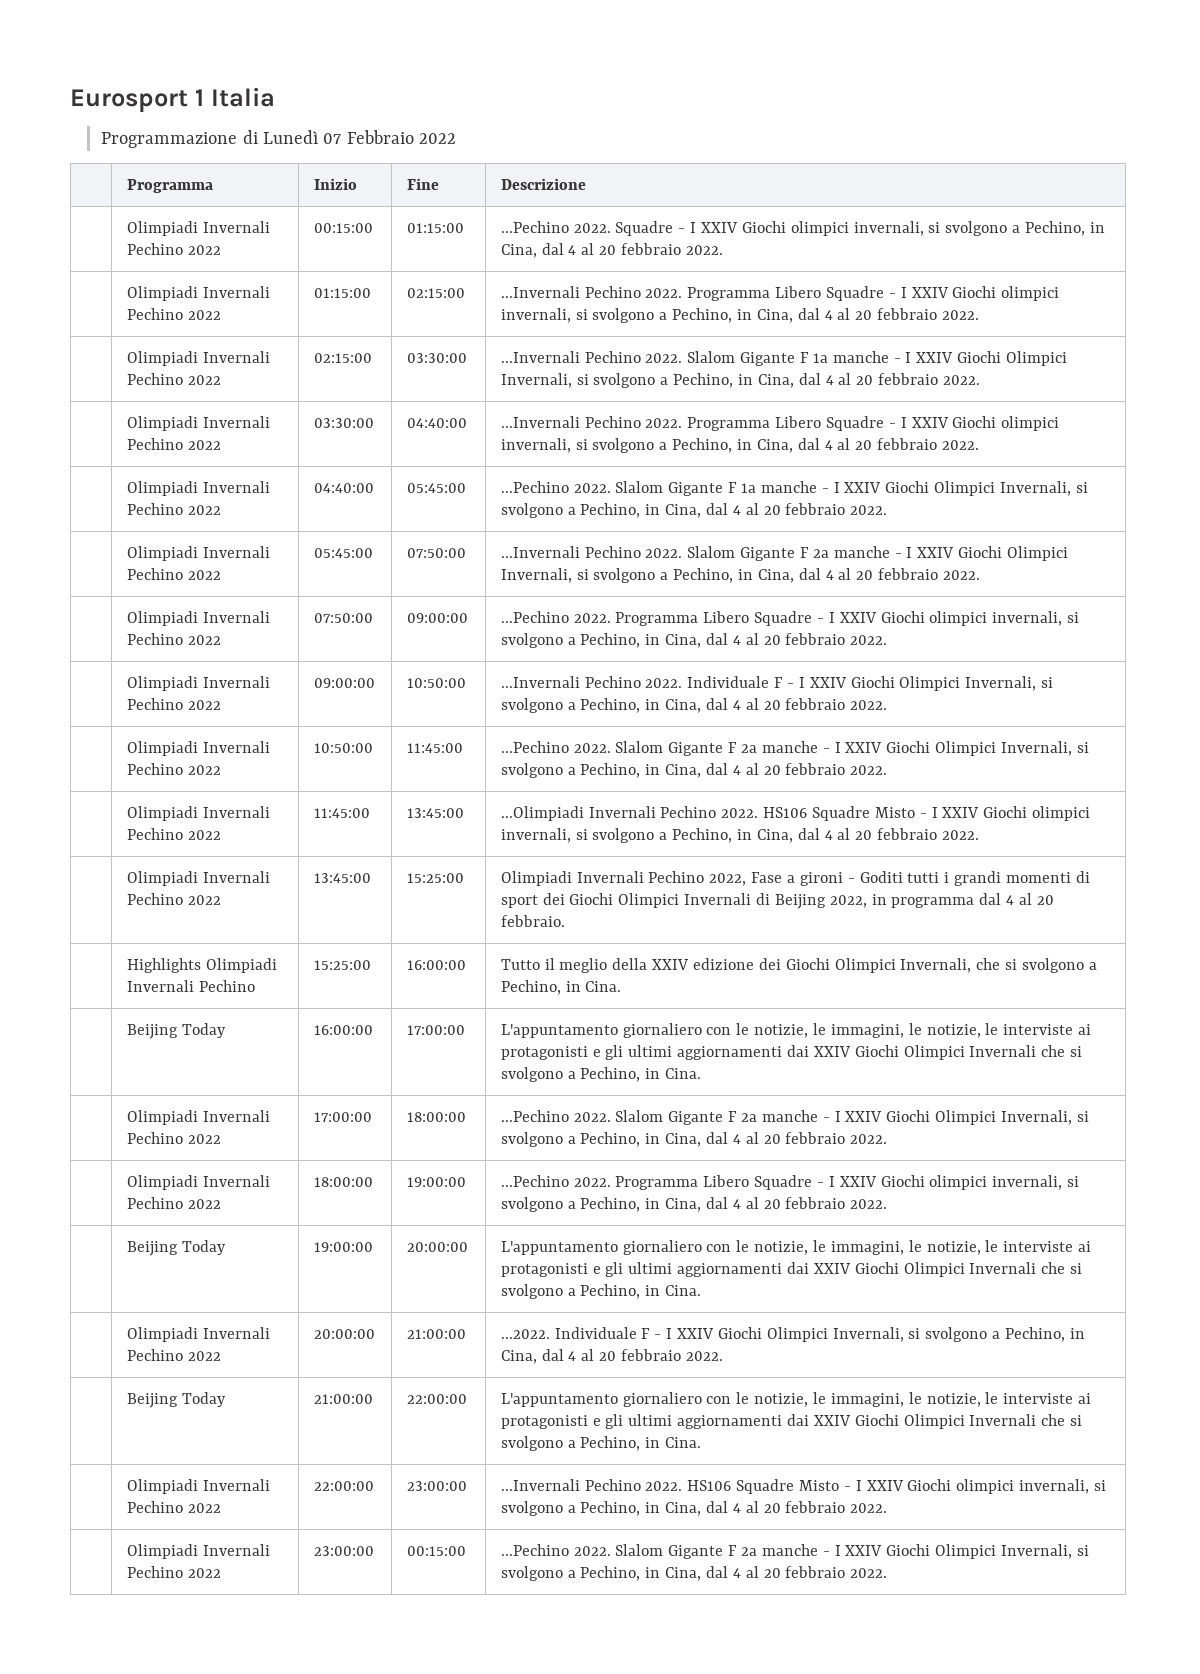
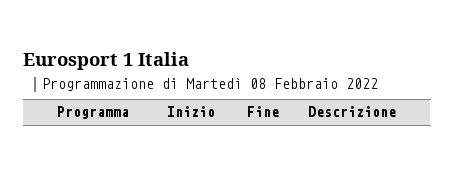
- Programmazione di Lunedì 07 Febbraio 2022
+ Programmazione di Martedì 08 Febbraio 2022
- | Olimpiadi Invernali Pechino 2022 | 00:15:00 | 01:15:00 | ...Pechino 2022. Squadre - I XXIV Giochi olimpici invernali, si svolgono a Pechino, in Cina, dal 4 al 20 febbraio 2022.
- | Olimpiadi Invernali Pechino 2022 | 01:15:00 | 02:15:00 | ...Invernali Pechino 2022. Programma Libero Squadre - I XXIV Giochi olimpici invernali, si svolgono a Pechino, in Cina, dal 4 al 20 febbraio 2022.
- | Olimpiadi Invernali Pechino 2022 | 02:15:00 | 03:30:00 | ...Invernali Pechino 2022. Slalom Gigante F 1a manche - I XXIV Giochi Olimpici Invernali, si svolgono a Pechino, in Cina, dal 4 al 20 febbraio 2022.
- | Olimpiadi Invernali Pechino 2022 | 03:30:00 | 04:40:00 | ...Invernali Pechino 2022. Programma Libero Squadre - I XXIV Giochi olimpici invernali, si svolgono a Pechino, in Cina, dal 4 al 20 febbraio 2022.
- | Olimpiadi Invernali Pechino 2022 | 04:40:00 | 05:45:00 | ...Pechino 2022. Slalom Gigante F 1a manche - I XXIV Giochi Olimpici Invernali, si svolgono a Pechino, in Cina, dal 4 al 20 febbraio 2022.
- | Olimpiadi Invernali Pechino 2022 | 05:45:00 | 07:50:00 | ...Invernali Pechino 2022. Slalom Gigante F 2a manche - I XXIV Giochi Olimpici Invernali, si svolgono a Pechino, in Cina, dal 4 al 20 febbraio 2022.
- | Olimpiadi Invernali Pechino 2022 | 07:50:00 | 09:00:00 | ...Pechino 2022. Programma Libero Squadre - I XXIV Giochi olimpici invernali, si svolgono a Pechino, in Cina, dal 4 al 20 febbraio 2022.
- | Olimpiadi Invernali Pechino 2022 | 09:00:00 | 10:50:00 | ...Invernali Pechino 2022. Individuale F - I XXIV Giochi Olimpici Invernali, si svolgono a Pechino, in Cina, dal 4 al 20 febbraio 2022.
- | Olimpiadi Invernali Pechino 2022 | 10:50:00 | 11:45:00 | ...Pechino 2022. Slalom Gigante F 2a manche - I XXIV Giochi Olimpici Invernali, si svolgono a Pechino, in Cina, dal 4 al 20 febbraio 2022.
- | Olimpiadi Invernali Pechino 2022 | 11:45:00 | 13:45:00 | ...Olimpiadi Invernali Pechino 2022. HS106 Squadre Misto - I XXIV Giochi olimpici invernali, si svolgono a Pechino, in Cina, dal 4 al 20 febbraio 2022.
- | Olimpiadi Invernali Pechino 2022 | 13:45:00 | 15:25:00 | Olimpiadi Invernali Pechino 2022, Fase a gironi - Goditi tutti i grandi momenti di sport dei Giochi Olimpici Invernali di Beijing 2022, in programma dal 4 al 20 febbraio.
- | Highlights Olimpiadi Invernali Pechino | 15:25:00 | 16:00:00 | Tutto il meglio della XXIV edizione dei Giochi Olimpici Invernali, che si svolgono a Pechino, in Cina.
- | Beijing Today | 16:00:00 | 17:00:00 | L'appuntamento giornaliero con le notizie, le immagini, le notizie, le interviste ai protagonisti e gli ultimi aggiornamenti dai XXIV Giochi Olimpici Invernali che si svolgono a Pechino, in Cina.
- | Olimpiadi Invernali Pechino 2022 | 17:00:00 | 18:00:00 | ...Pechino 2022. Slalom Gigante F 2a manche - I XXIV Giochi Olimpici Invernali, si svolgono a Pechino, in Cina, dal 4 al 20 febbraio 2022.
- | Olimpiadi Invernali Pechino 2022 | 18:00:00 | 19:00:00 | ...Pechino 2022. Programma Libero Squadre - I XXIV Giochi olimpici invernali, si svolgono a Pechino, in Cina, dal 4 al 20 febbraio 2022.
- | Beijing Today | 19:00:00 | 20:00:00 | L'appuntamento giornaliero con le notizie, le immagini, le notizie, le interviste ai protagonisti e gli ultimi aggiornamenti dai XXIV Giochi Olimpici Invernali che si svolgono a Pechino, in Cina.
- | Olimpiadi Invernali Pechino 2022 | 20:00:00 | 21:00:00 | ...2022. Individuale F - I XXIV Giochi Olimpici Invernali, si svolgono a Pechino, in Cina, dal 4 al 20 febbraio 2022.
- | Beijing Today | 21:00:00 | 22:00:00 | L'appuntamento giornaliero con le notizie, le immagini, le notizie, le interviste ai protagonisti e gli ultimi aggiornamenti dai XXIV Giochi Olimpici Invernali che si svolgono a Pechino, in Cina.
- | Olimpiadi Invernali Pechino 2022 | 22:00:00 | 23:00:00 | ...Invernali Pechino 2022. HS106 Squadre Misto - I XXIV Giochi olimpici invernali, si svolgono a Pechino, in Cina, dal 4 al 20 febbraio 2022.
- | Olimpiadi Invernali Pechino 2022 | 23:00:00 | 00:15:00 | ...Pechino 2022. Slalom Gigante F 2a manche - I XXIV Giochi Olimpici Invernali, si svolgono a Pechino, in Cina, dal 4 al 20 febbraio 2022.

